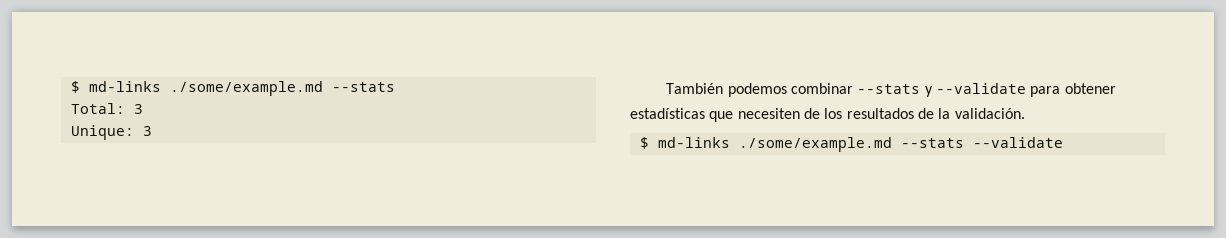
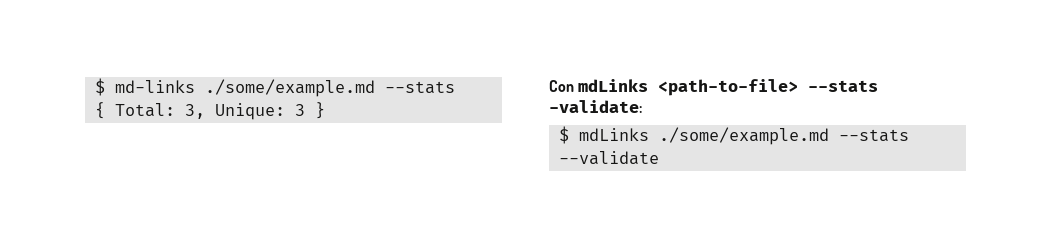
- Total: 3
- Unique: 3
- También podemos combinar --stats y --validate para obtener estadísticas que necesiten de los resultados de la validación.
- $ md-links ./some/example.md --stats --validate
+ { Total: 3, Unique: 3 }
+ Con mdLinks <path-to-file> --stats -validate:
+ $ mdLinks ./some/example.md --stats --validate

